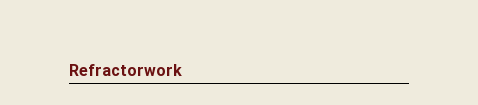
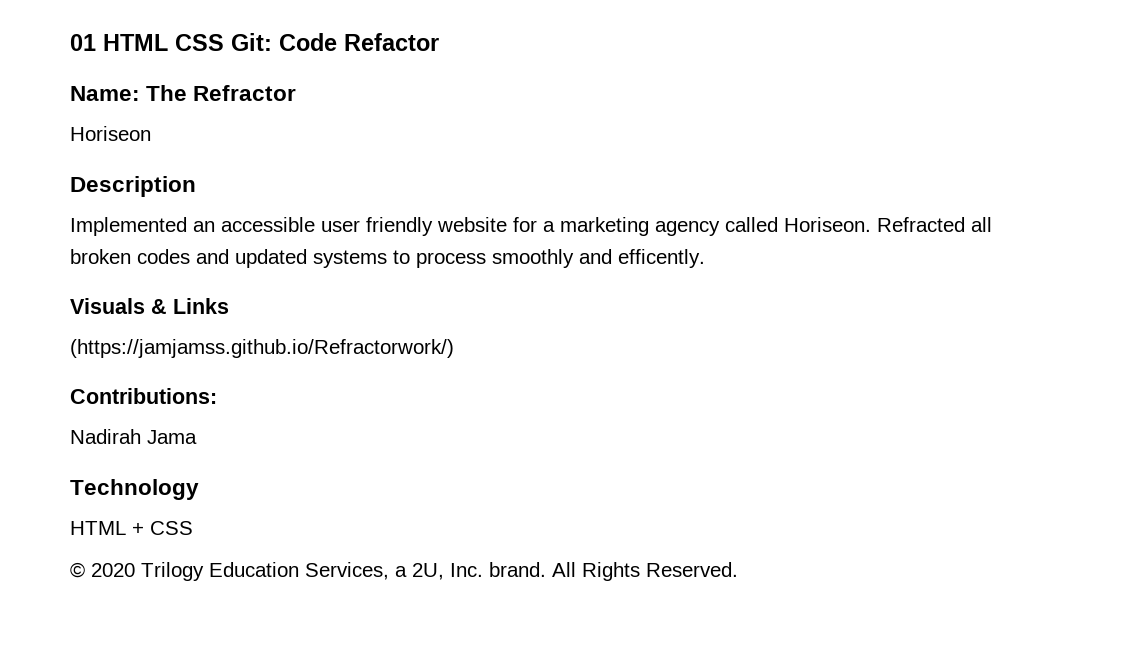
- Refractorwork
+ 01 HTML CSS Git: Code Refactor
+ Name: The Refractor
+ Horiseon
+ Description
+ Implemented an accessible user friendly website for a marketing agency called Horiseon. Refracted all broken codes and updated systems to process smoothly and efficently.
+ Visuals & Links
+ (https://jamjamss.github.io/Refractorwork/)
+ Contributions:
+ Nadirah Jama
+ Technology
+ HTML + CSS
+ © 2020 Trilogy Education Services, a 2U, Inc. brand. All Rights Reserved.

